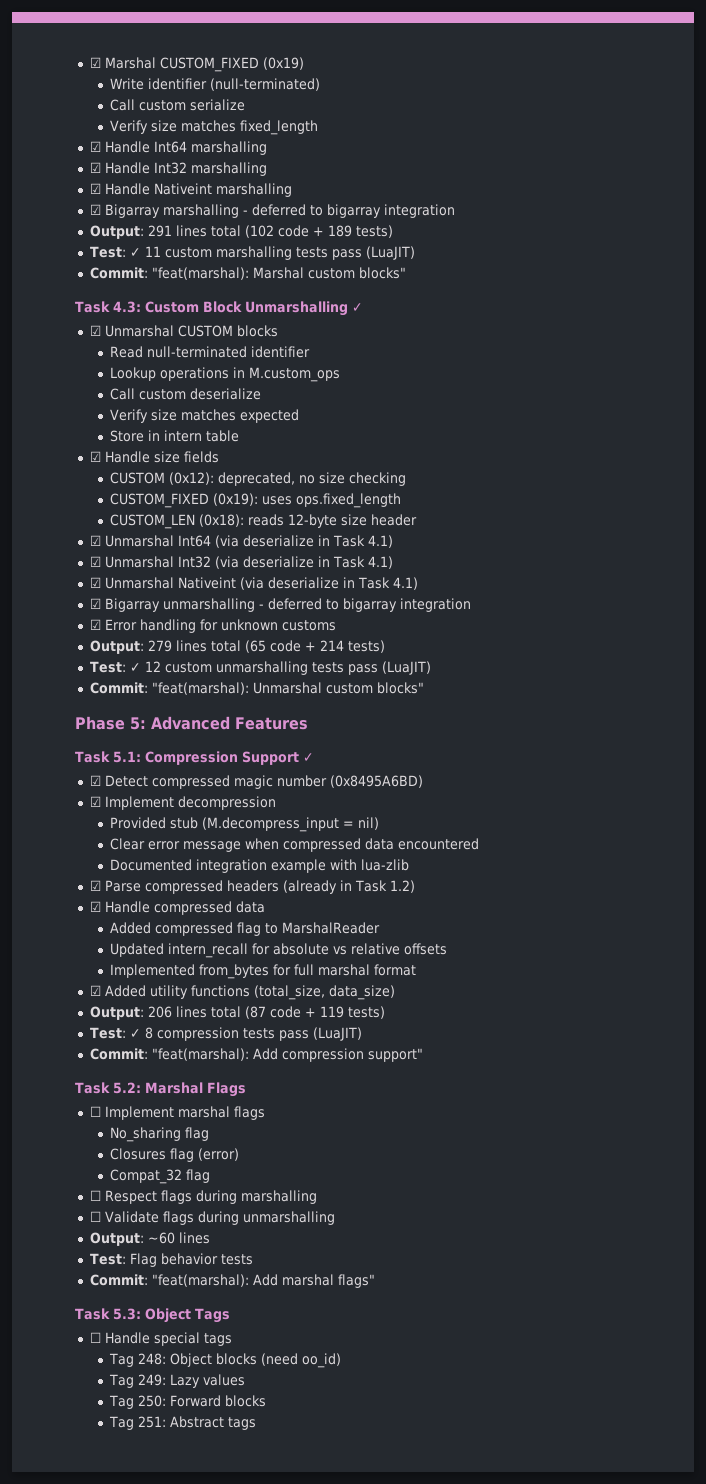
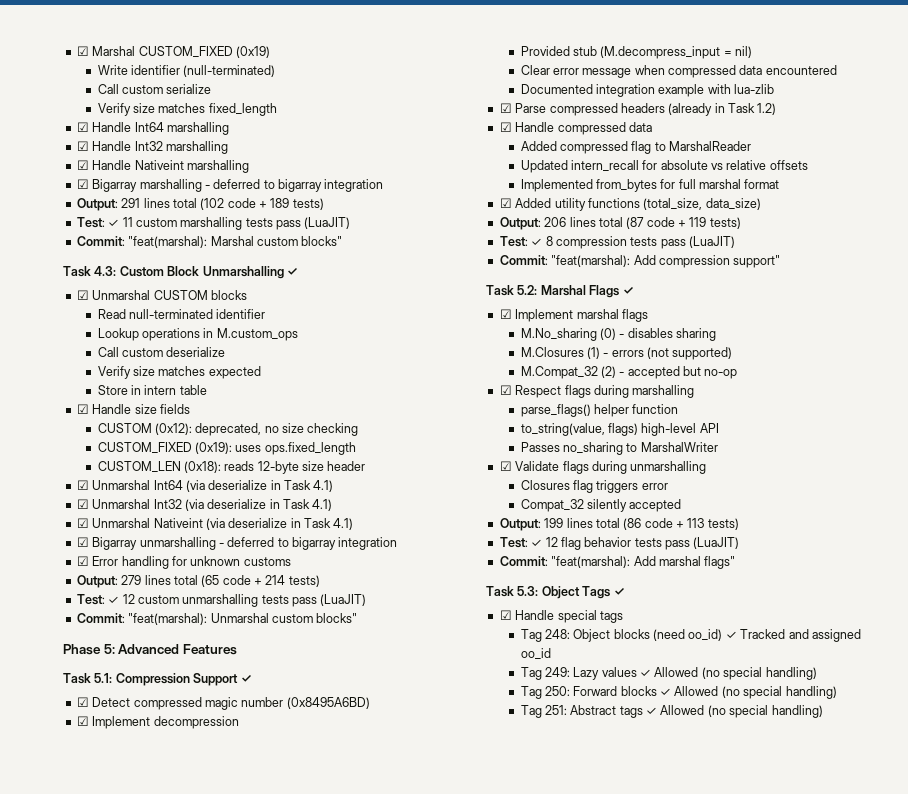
- Task 5.2: Marshal Flags
- ☐ Implement marshal flags
+ Task 5.2: Marshal Flags ✓
+ ☑ Implement marshal flags
- No_sharing flag
- Closures flag (error)
- Compat_32 flag
- ☐ Respect flags during marshalling
- ☐ Validate flags during unmarshalling
- Output: ~60 lines
- Test: Flag behavior tests
+ M.No_sharing (0) - disables sharing
+ M.Closures (1) - errors (not supported)
+ M.Compat_32 (2) - accepted but no-op
+ ☑ Respect flags during marshalling
+ parse_flags() helper function
+ to_string(value, flags) high-level API
+ Passes no_sharing to MarshalWriter
+ ☑ Validate flags during unmarshalling
+ Closures flag triggers error
+ Compat_32 silently accepted
+ Output: 199 lines total (86 code + 113 tests)
+ Test: ✓ 12 flag behavior tests pass (LuaJIT)
- Task 5.3: Object Tags
- ☐ Handle special tags
+ Task 5.3: Object Tags ✓
+ ☑ Handle special tags
- Tag 248: Object blocks (need oo_id)
+ Tag 248: Object blocks (need oo_id) ✓ Tracked and assigned oo_id
- Tag 249: Lazy values
+ Tag 249: Lazy values ✓ Allowed (no special handling)
- Tag 250: Forward blocks
+ Tag 250: Forward blocks ✓ Allowed (no special handling)
- Tag 251: Abstract tags
+ Tag 251: Abstract tags ✓ Allowed (no special handling)

